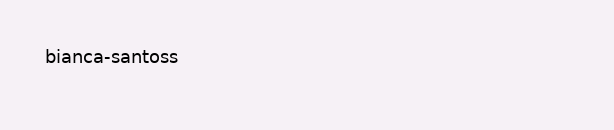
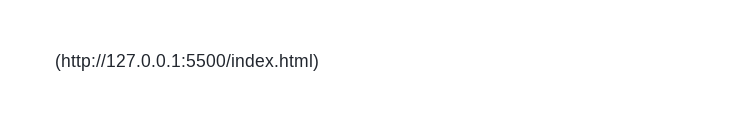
- bianca-santoss
+ (http://127.0.0.1:5500/index.html)

